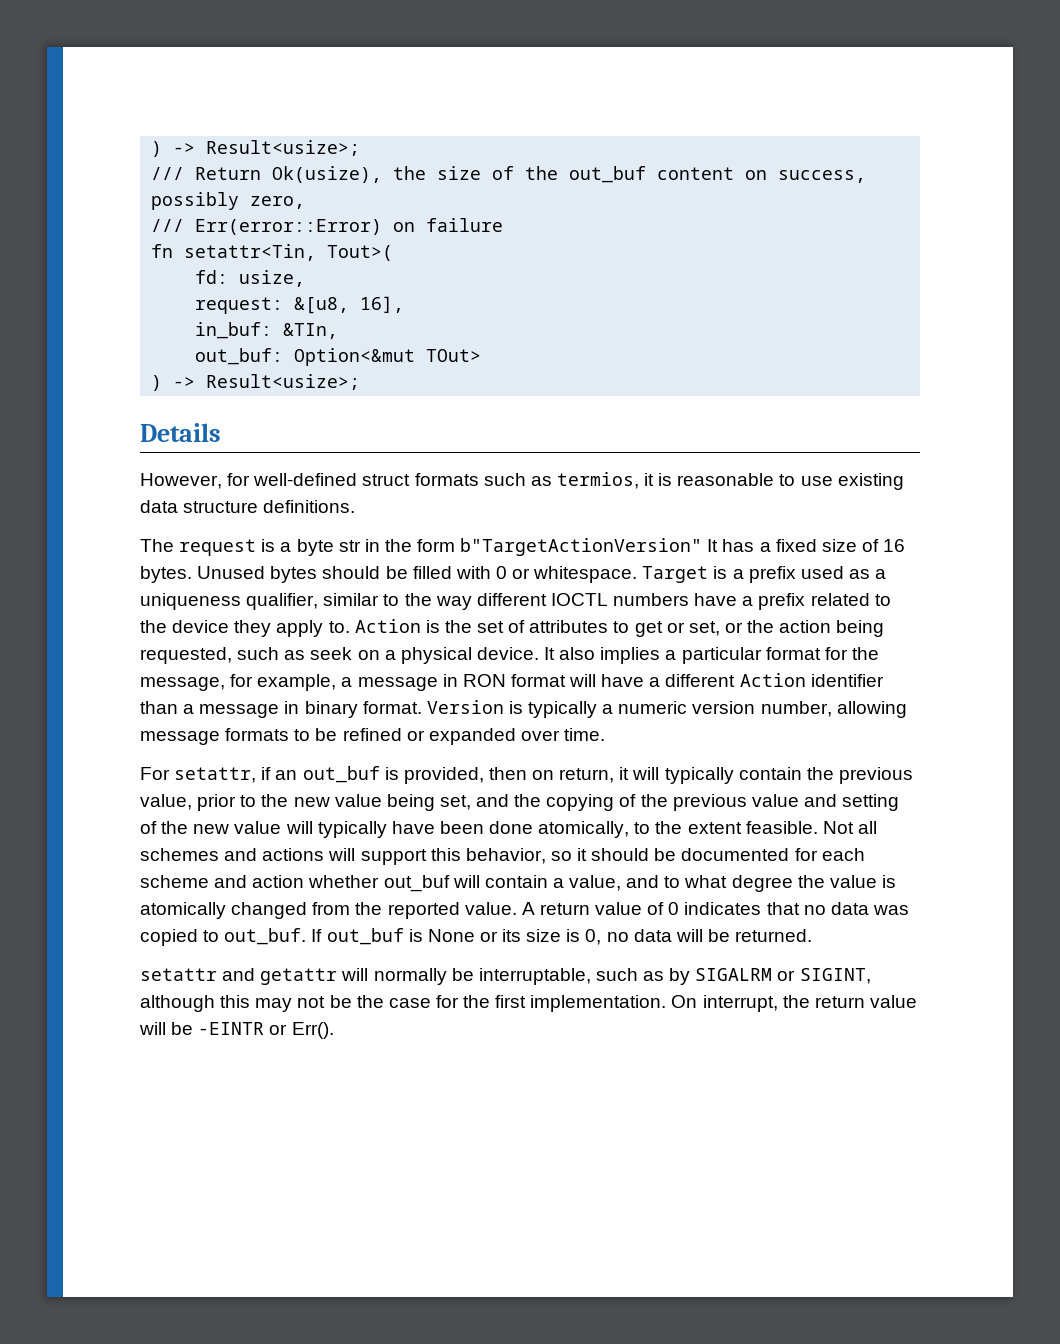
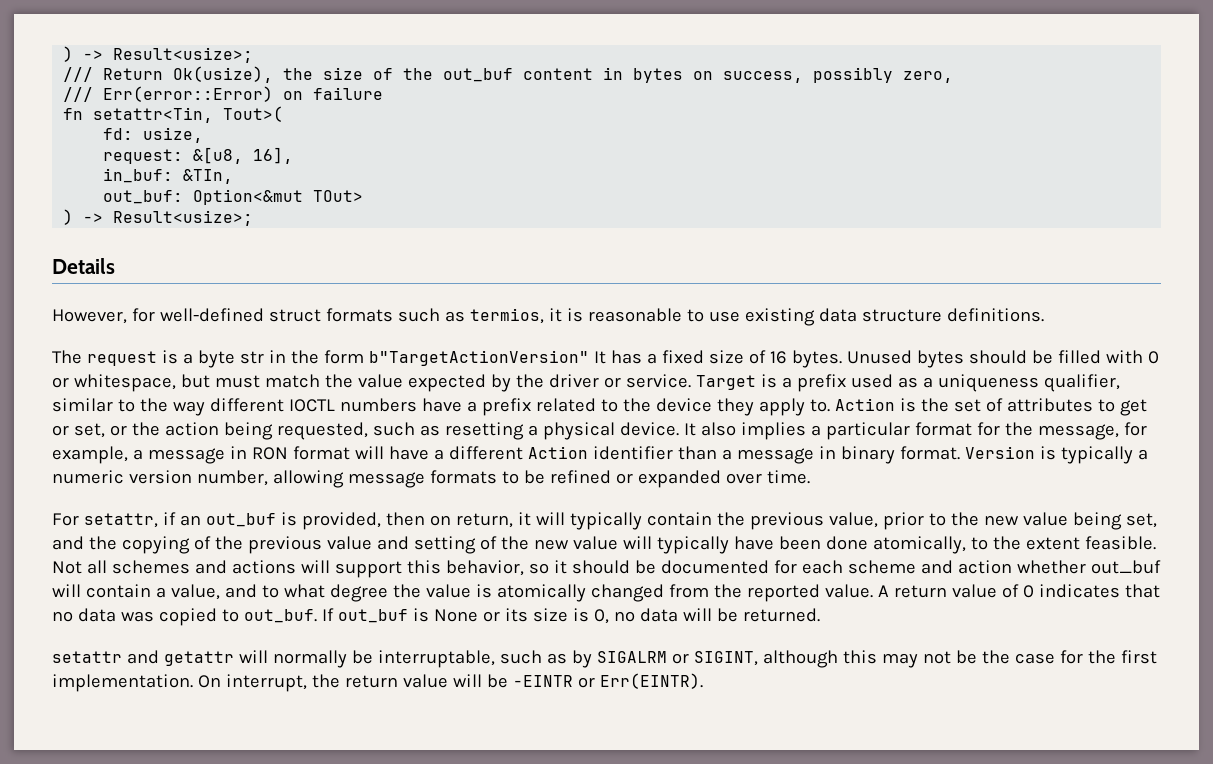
- /// Return Ok(usize), the size of the out_buf content on success, possibly zero,
+ /// Return Ok(usize), the size of the out_buf content in bytes on success, possibly zero,
- Unused bytes should be filled with 0 or whitespace.
+ Unused bytes should be filled with 0 or whitespace, but must match the value expected by the driver or service.
- Action is the set of attributes to get or set, or the action being requested, such as seek on a physical device.
+ Action is the set of attributes to get or set, or the action being requested, such as resetting a physical device.
- On interrupt, the return value will be -EINTR or Err().
+ On interrupt, the return value will be -EINTR or Err(EINTR).

